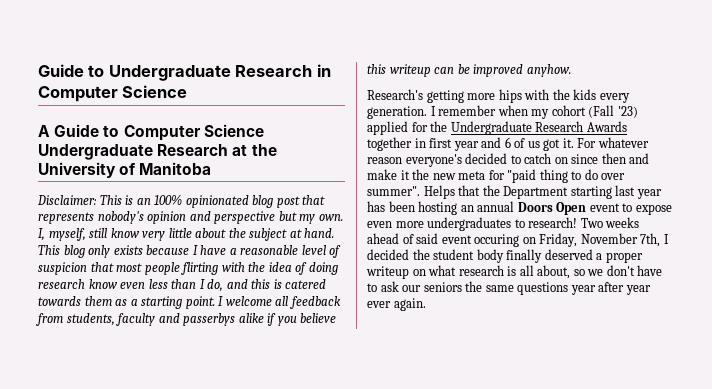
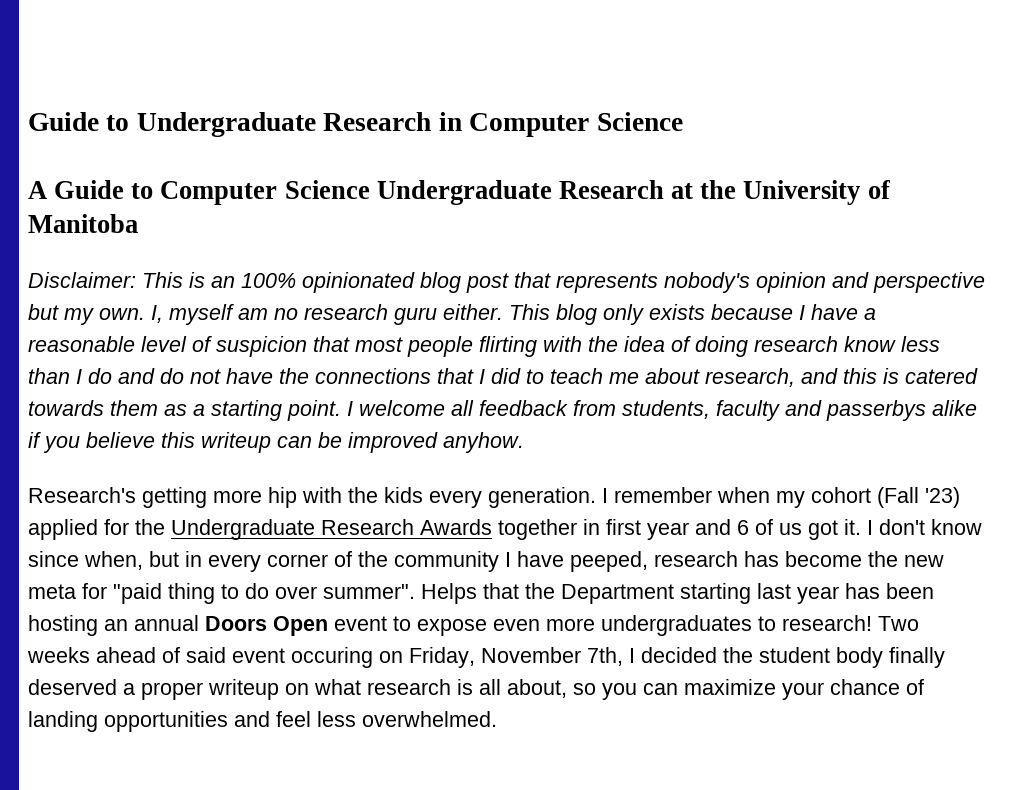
- I, myself, still know very little about the subject at hand.
+ I, myself am no research guru either.
- This blog only exists because I have a reasonable level of suspicion that most people flirting with the idea of doing research know even less than I do, and this is catered towards them as a starting point.
+ This blog only exists because I have a reasonable level of suspicion that most people flirting with the idea of doing research know less than I do and do not have the connections that I did to teach me about research, and this is catered towards them as a starting point.
- Research's getting more hips with the kids every generation.
+ Research's getting more hip with the kids every generation.
- For whatever reason everyone's decided to catch on since then and make it the new meta for "paid thing to do over summer".
+ I don't know since when, but in every corner of the community I have peeped, research has become the new meta for "paid thing to do over summer".
- Two weeks ahead of said event occuring on Friday, November 7th, I decided the student body finally deserved a proper writeup on what research is all about, so we don't have to ask our seniors the same questions year after year ever again.
+ Two weeks ahead of said event occuring on Friday, November 7th, I decided the student body finally deserved a proper writeup on what research is all about, so you can maximize your chance of landing opportunities and feel less overwhelmed.

